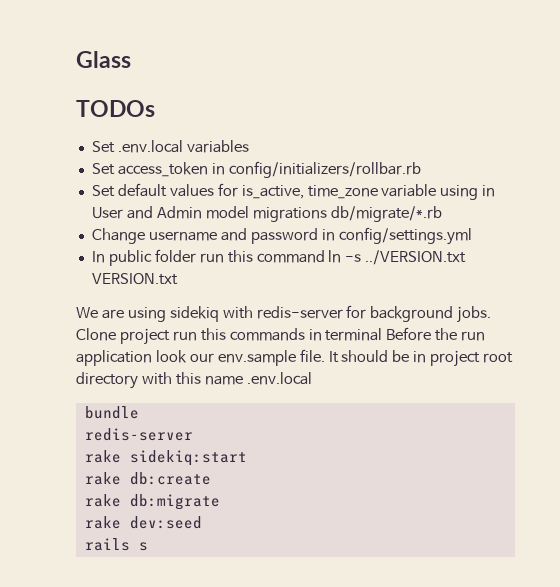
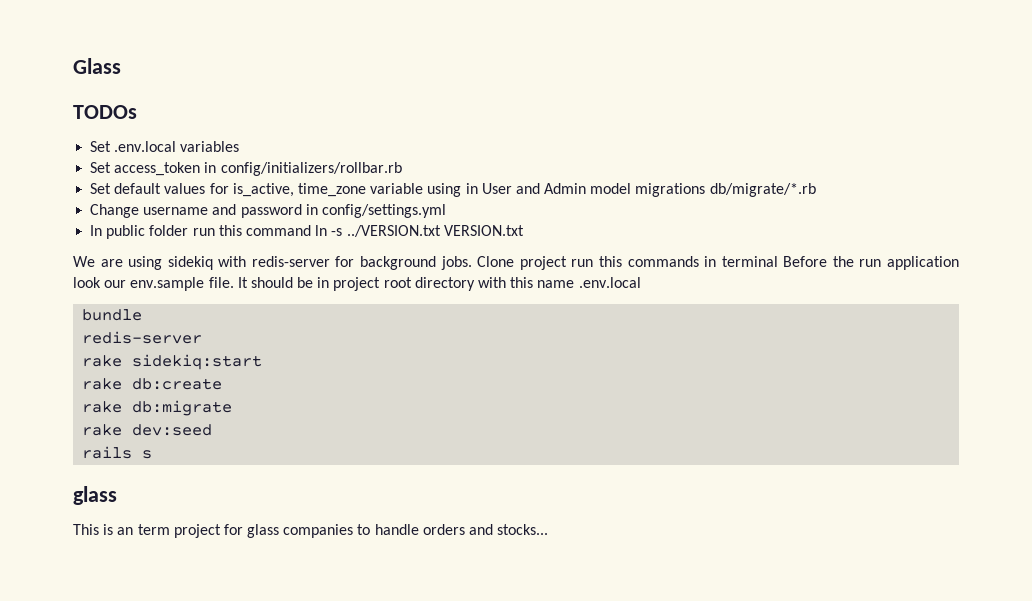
  rails s
+ glass
+ This is an term project for glass companies to handle orders and stocks...

